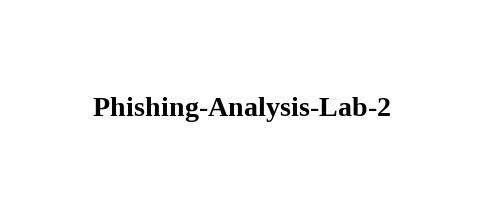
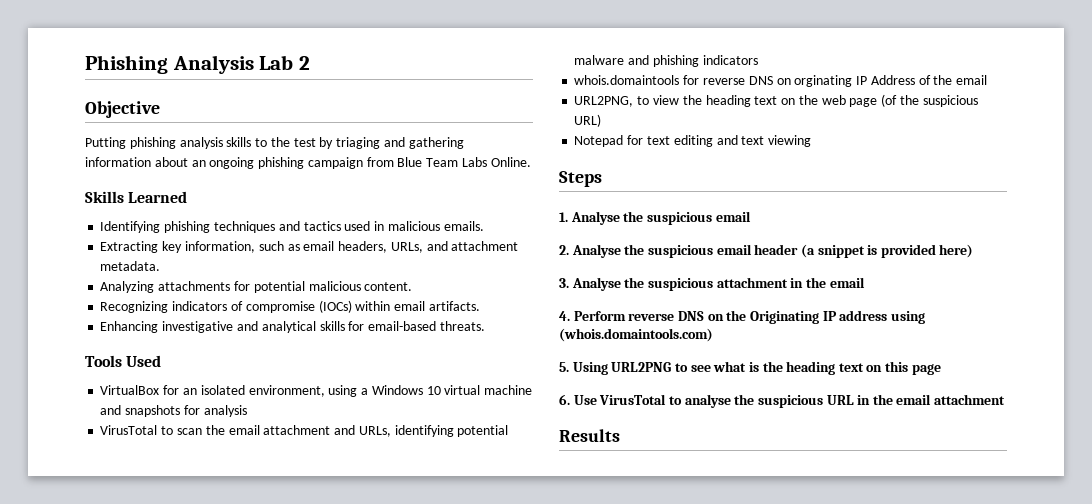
- Phishing-Analysis-Lab-2
+ Phishing Analysis Lab 2
+ Objective
+ Putting phishing analysis skills to the test by triaging and gathering information about an ongoing phishing campaign from Blue Team Labs Online.
+ Skills Learned
+ Identifying phishing techniques and tactics used in malicious emails.
+ Extracting key information, such as email headers, URLs, and attachment metadata.
+ Analyzing attachments for potential malicious content.
+ Recognizing indicators of compromise (IOCs) within email artifacts.
+ Enhancing investigative and analytical skills for email-based threats.
+ Tools Used
+ VirtualBox for an isolated environment, using a Windows 10 virtual machine and snapshots for analysis
+ VirusTotal to scan the email attachment and URLs, identifying potential malware and phishing indicators
+ whois.domaintools for reverse DNS on orginating IP Address of the email
+ URL2PNG, to view the heading text on the web page (of the suspicious URL)
+ Notepad for text editing and text viewing
+ Steps
+ 1. Analyse the suspicious email
+ 2. Analyse the suspicious email header (a snippet is provided here)
+ 3. Analyse the suspicious attachment in the email
+ 4. Perform reverse DNS on the Originating IP address using (whois.domaintools.com)
+ 5. Using URL2PNG to see what is the heading text on this page
+ 6. Use VirusTotal to analyse the suspicious URL in the email attachment
+ Results

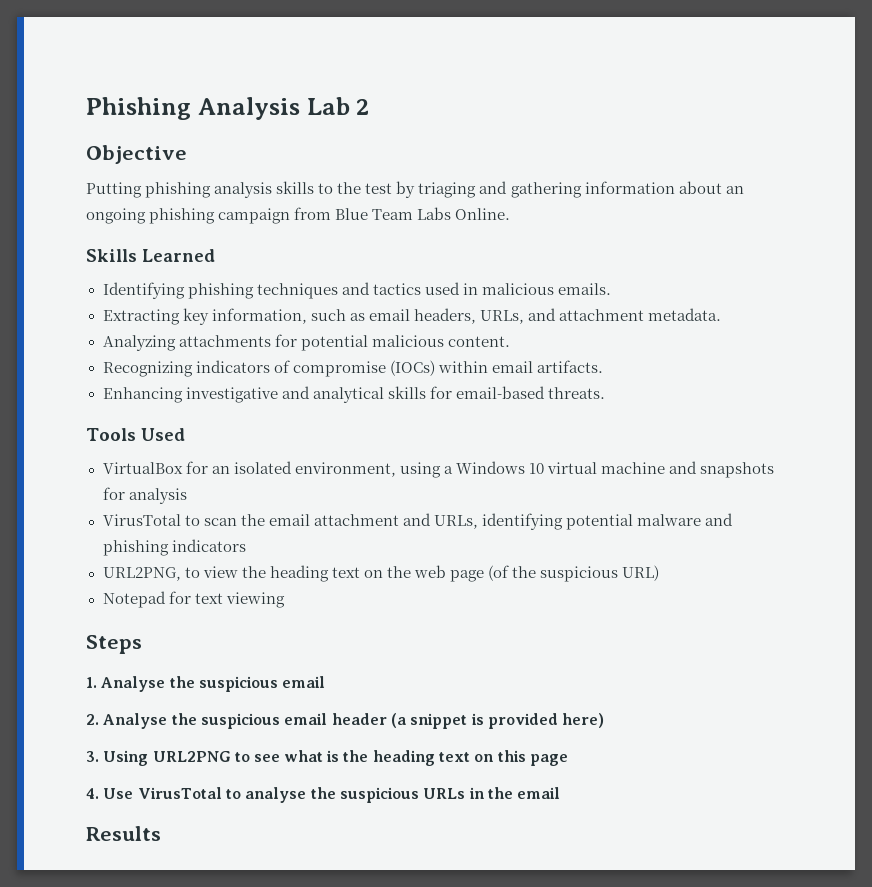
- whois.domaintools for reverse DNS on orginating IP Address of the email
- Notepad for text editing and text viewing
+ Notepad for text viewing
- 3. Analyse the suspicious attachment in the email
- 4. Perform reverse DNS on the Originating IP address using (whois.domaintools.com)
- 5. Using URL2PNG to see what is the heading text on this page
+ 3. Using URL2PNG to see what is the heading text on this page
- 6. Use VirusTotal to analyse the suspicious URL in the email attachment
+ 4. Use VirusTotal to analyse the suspicious URLs in the email

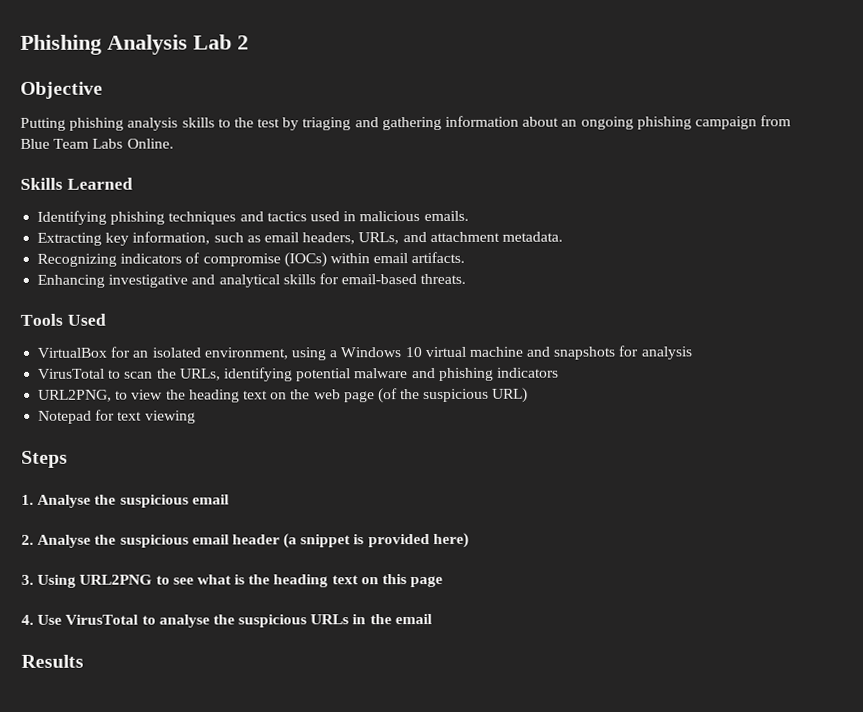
- Analyzing attachments for potential malicious content.
- VirusTotal to scan the email attachment and URLs, identifying potential malware and phishing indicators
+ VirusTotal to scan the URLs, identifying potential malware and phishing indicators

